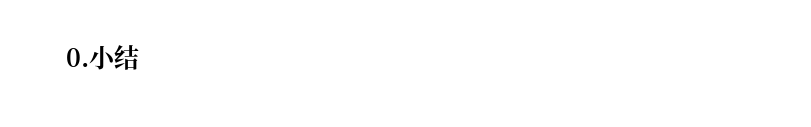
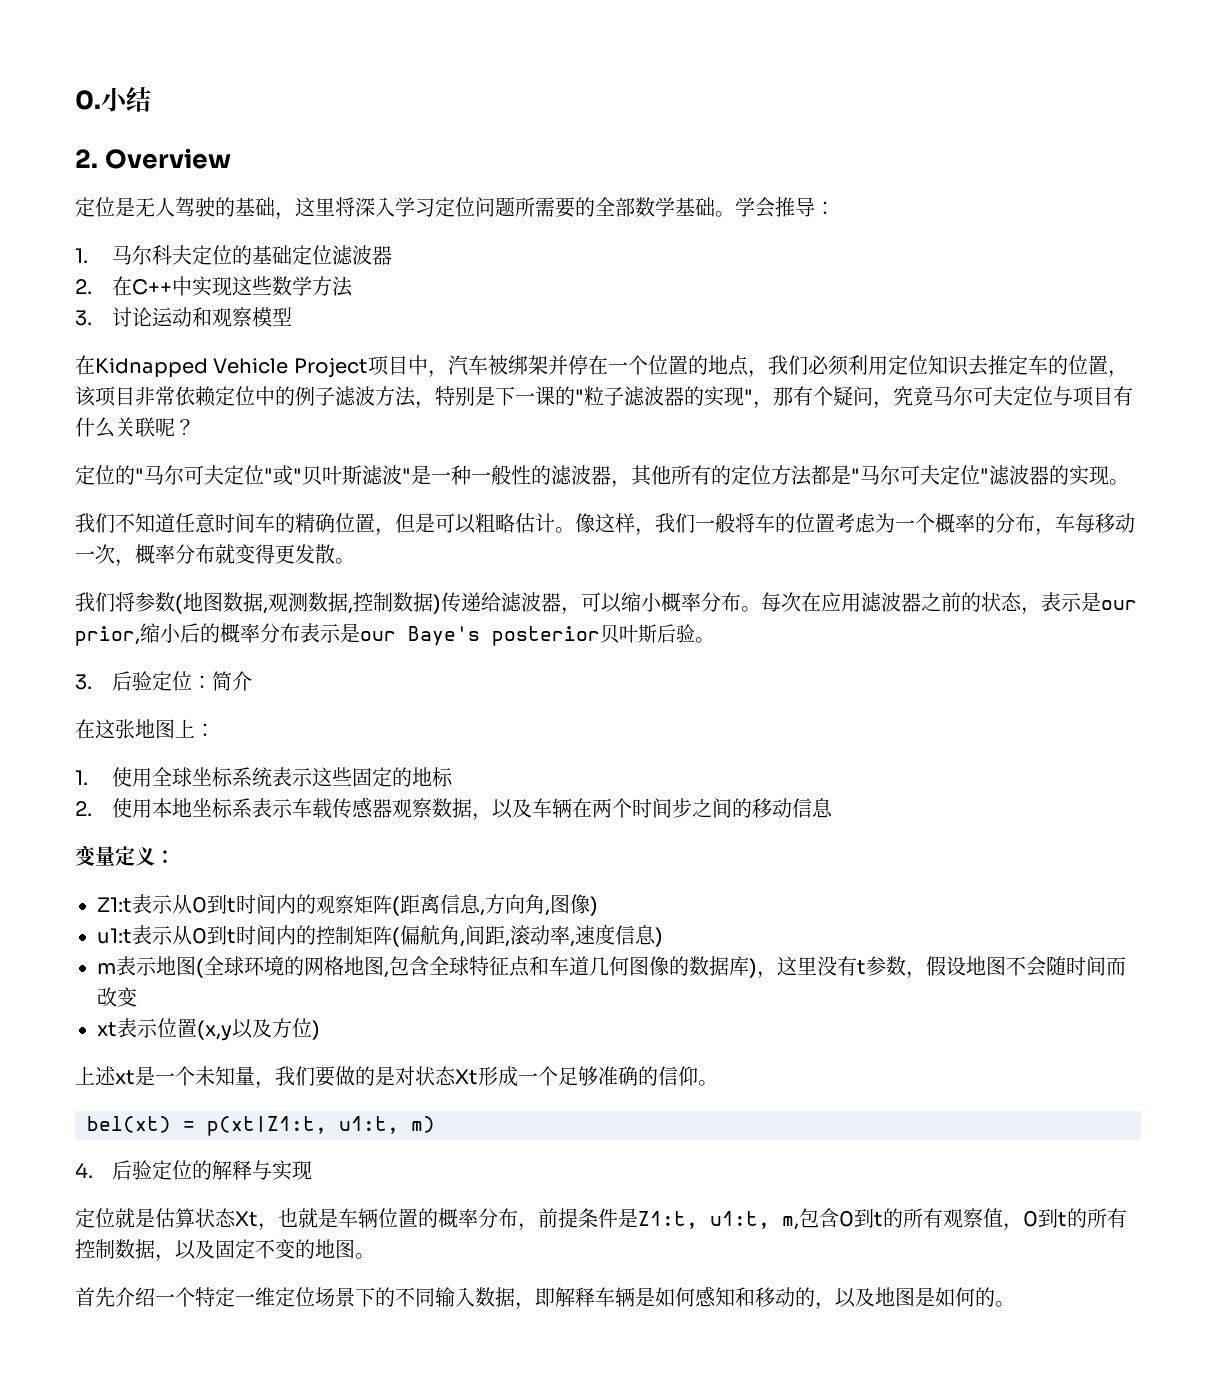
+ 2. Overview
+ 定位是无人驾驶的基础，这里将深入学习定位问题所需要的全部数学基础。学会推导：
+ 1.马尔科夫定位的基础定位滤波器
+ 2.在C++中实现这些数学方法
+ 3.讨论运动和观察模型
+ 在Kidnapped Vehicle Project项目中，汽车被绑架并停在一个位置的地点，我们必须利用定位知识去推定车的位置，该项目非常依赖定位中的例子滤波方法，特别是下一课的"粒子滤波器的实现"，那有个疑问，究竟马尔可夫定位与项目有什么关联呢？
+ 定位的"马尔可夫定位"或"贝叶斯滤波"是一种一般性的滤波器，其他所有的定位方法都是"马尔可夫定位"滤波器的实现。
+ 我们不知道任意时间车的精确位置，但是可以粗略估计。像这样，我们一般将车的位置考虑为一个概率的分布，车每移动一次，概率分布就变得更发散。
+ 我们将参数(地图数据,观测数据,控制数据)传递给滤波器，可以缩小概率分布。每次在应用滤波器之前的状态，表示是our prior,缩小后的概率分布表示是our Baye's posterior贝叶斯后验。
+ 3.后验定位：简介
+ 在这张地图上：
+ 1.使用全球坐标系统表示这些固定的地标
+ 2.使用本地坐标系表示车载传感器观察数据，以及车辆在两个时间步之间的移动信息
+ 变量定义：
+ Z1:t表示从0到t时间内的观察矩阵(距离信息,方向角,图像)
+ u1:t表示从0到t时间内的控制矩阵(偏航角,间距,滚动率,速度信息)
+ m表示地图(全球环境的网格地图,包含全球特征点和车道几何图像的数据库)，这里没有t参数，假设地图不会随时间而改变
+ xt表示位置(x,y以及方位)
+ 上述xt是一个未知量，我们要做的是对状态Xt形成一个足够准确的信仰。
+ bel(xt) = p(xt|Z1:t, u1:t, m)
+ 4.后验定位的解释与实现
+ 定位就是估算状态Xt，也就是车辆位置的概率分布，前提条件是Z1:t, u1:t, m,包含0到t的所有观察值，0到t的所有控制数据，以及固定不变的地图。
+ 首先介绍一个特定一维定位场景下的不同输入数据，即解释车辆是如何感知和移动的，以及地图是如何的。

